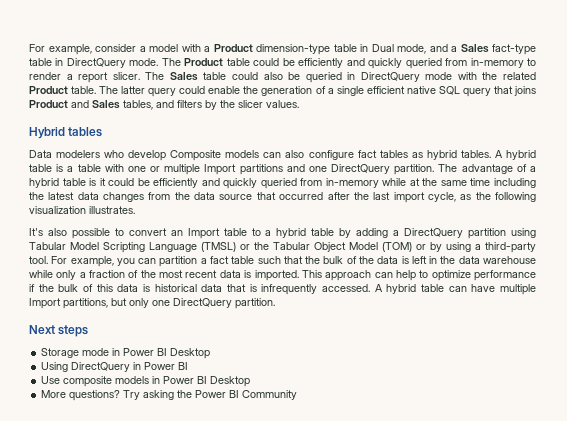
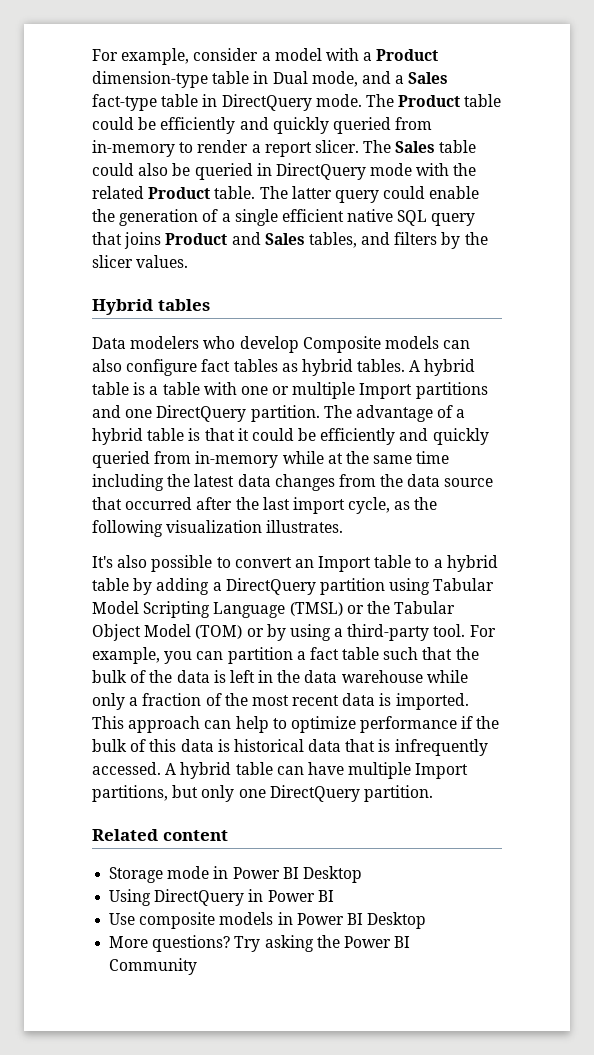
- The advantage of a hybrid table is it could be efficiently and quickly queried from in-memory while at the same time including the latest data changes from the data source that occurred after the last import cycle, as the following visualization illustrates.
+ The advantage of a hybrid table is that it could be efficiently and quickly queried from in-memory while at the same time including the latest data changes from the data source that occurred after the last import cycle, as the following visualization illustrates.
- Next steps
+ Related content

